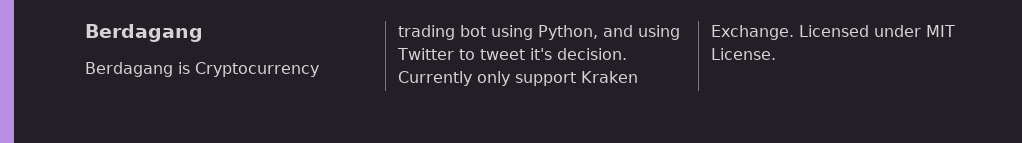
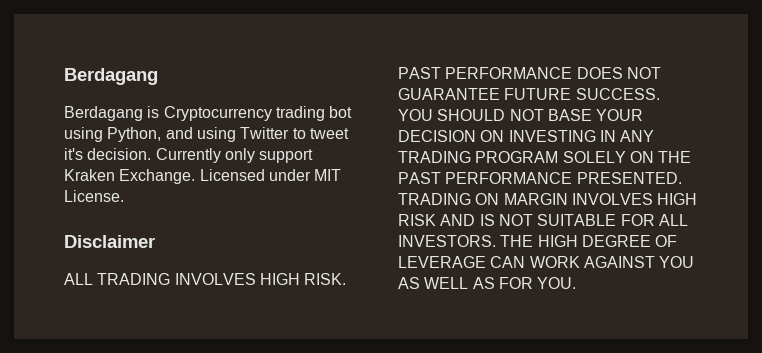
+ Disclaimer
+ ALL TRADING INVOLVES HIGH RISK. PAST PERFORMANCE DOES NOT GUARANTEE FUTURE SUCCESS. YOU SHOULD NOT BASE YOUR DECISION ON INVESTING IN ANY TRADING PROGRAM SOLELY ON THE PAST PERFORMANCE PRESENTED. TRADING ON MARGIN INVOLVES HIGH RISK AND IS NOT SUITABLE FOR ALL INVESTORS. THE HIGH DEGREE OF LEVERAGE CAN WORK AGAINST YOU AS WELL AS FOR YOU.

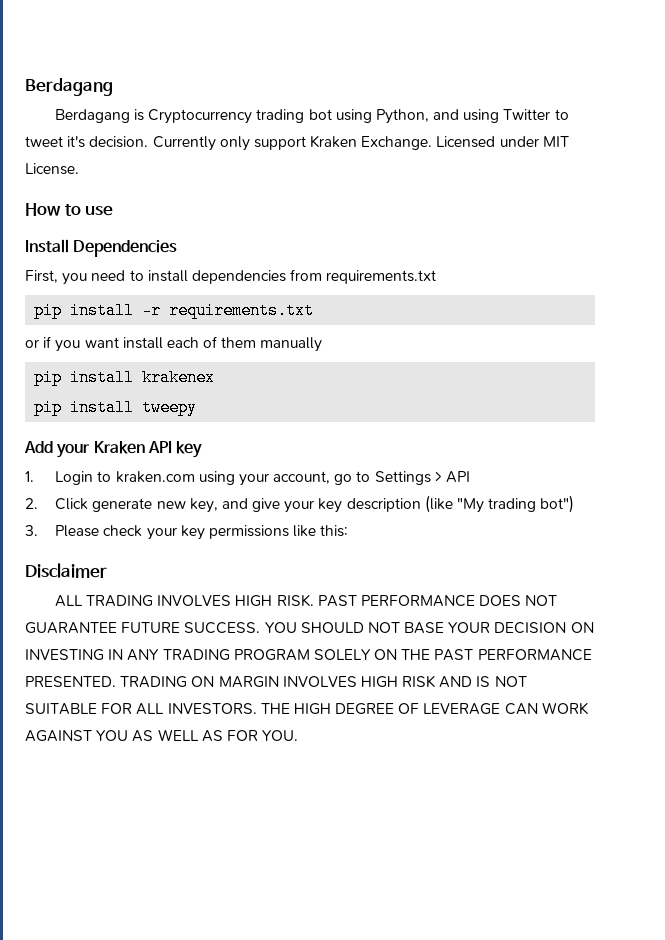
+ How to use
+ Install Dependencies
+ First, you need to install dependencies from requirements.txt
+ pip install -r requirements.txt
+ or if you want install each of them manually
+ pip install krakenex
+ pip install tweepy
+ Add your Kraken API key
+ 1. Login to kraken.com using your account, go to Settings > API
+ 2. Click generate new key, and give your key description (like "My trading bot")
+ 3. Please check your key permissions like this:

